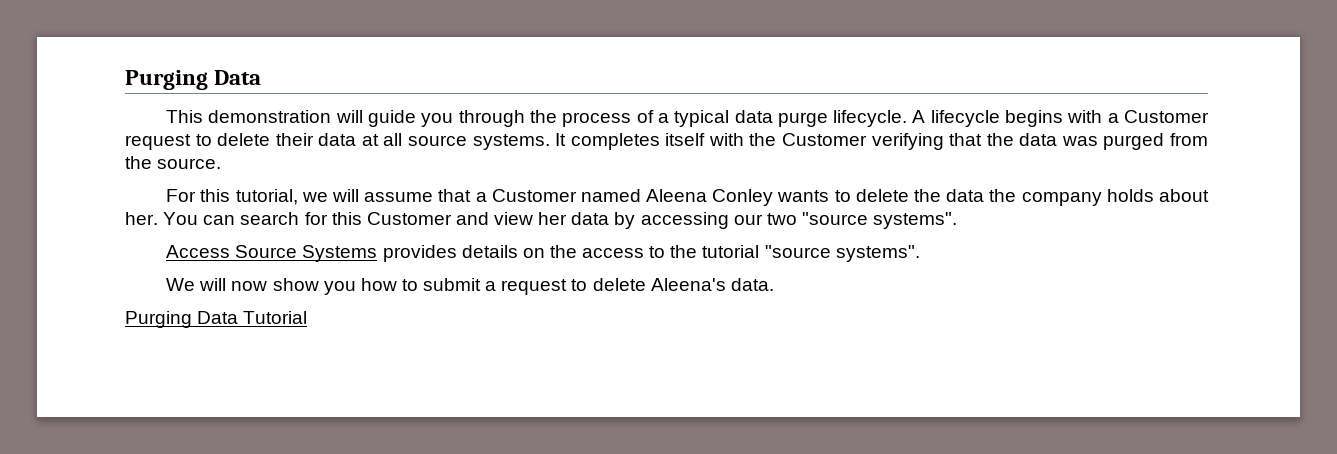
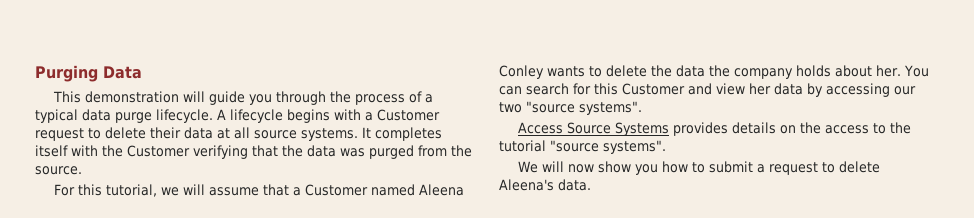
- Purging Data Tutorial

